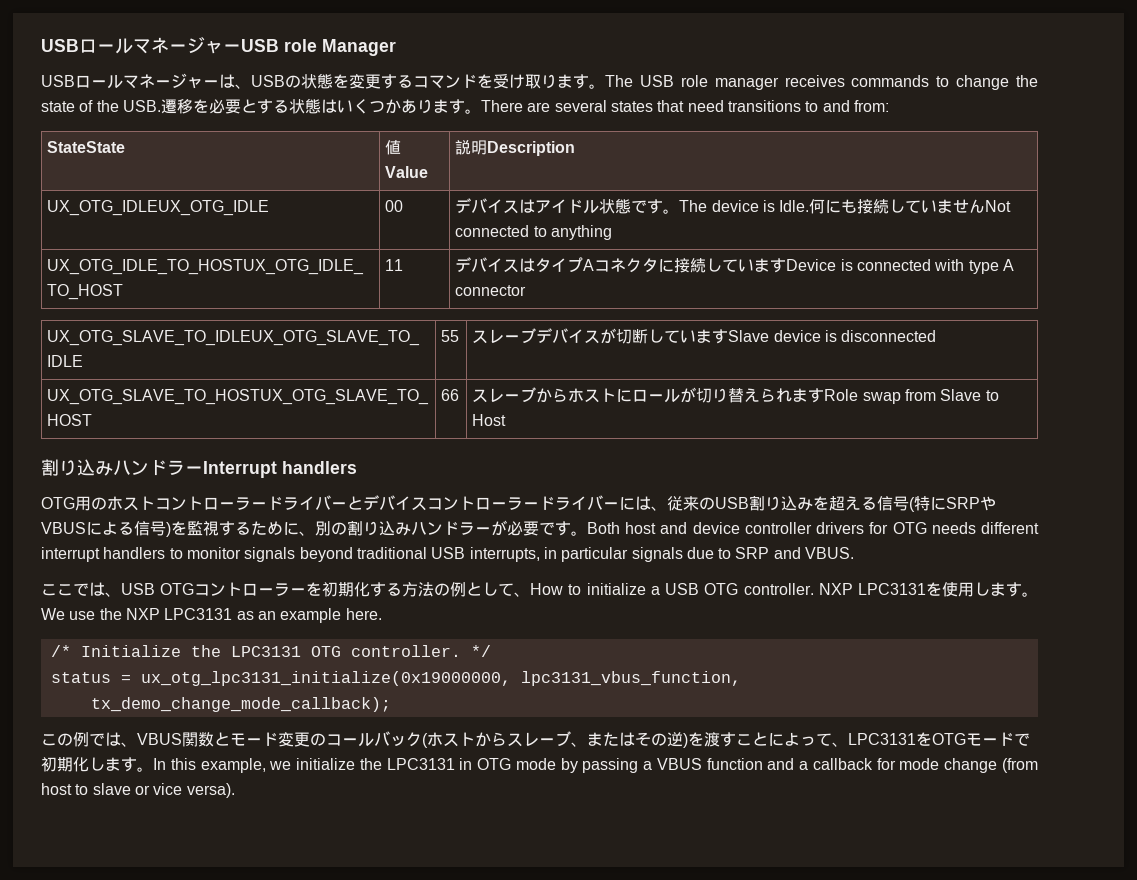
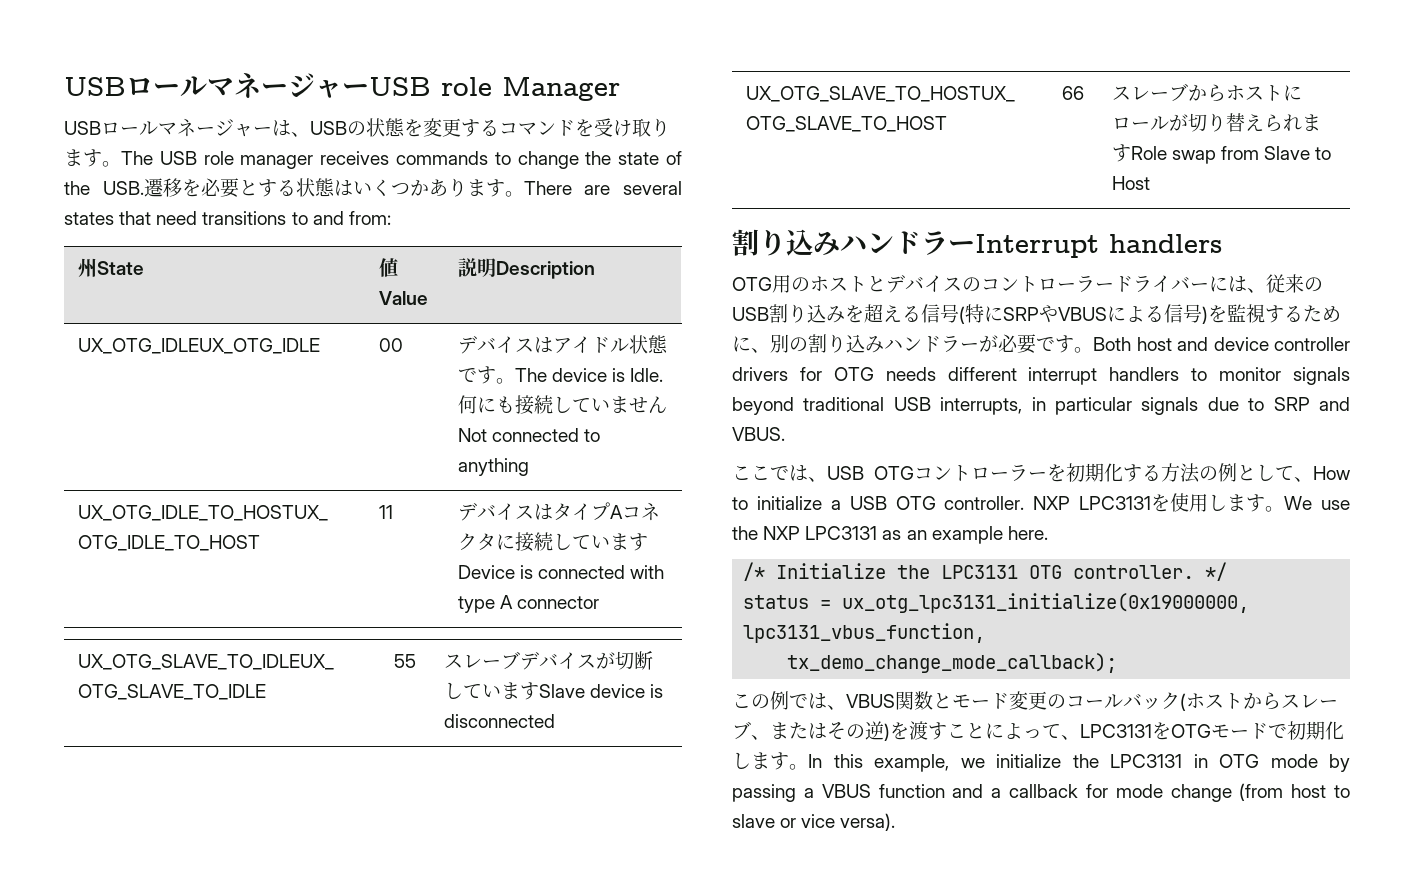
- StateState | 値Value | 説明Description
+ 州State | 値Value | 説明Description
- OTG用のホストコントローラードライバーとデバイスコントローラードライバーには、従来のUSB割り込みを超える信号(特にSRPやVBUSによる信号)を監視するために、別の割り込みハンドラーが必要です。
+ OTG用のホストとデバイスのコントローラードライバーには、従来のUSB割り込みを超える信号(特にSRPやVBUSによる信号)を監視するために、別の割り込みハンドラーが必要です。

